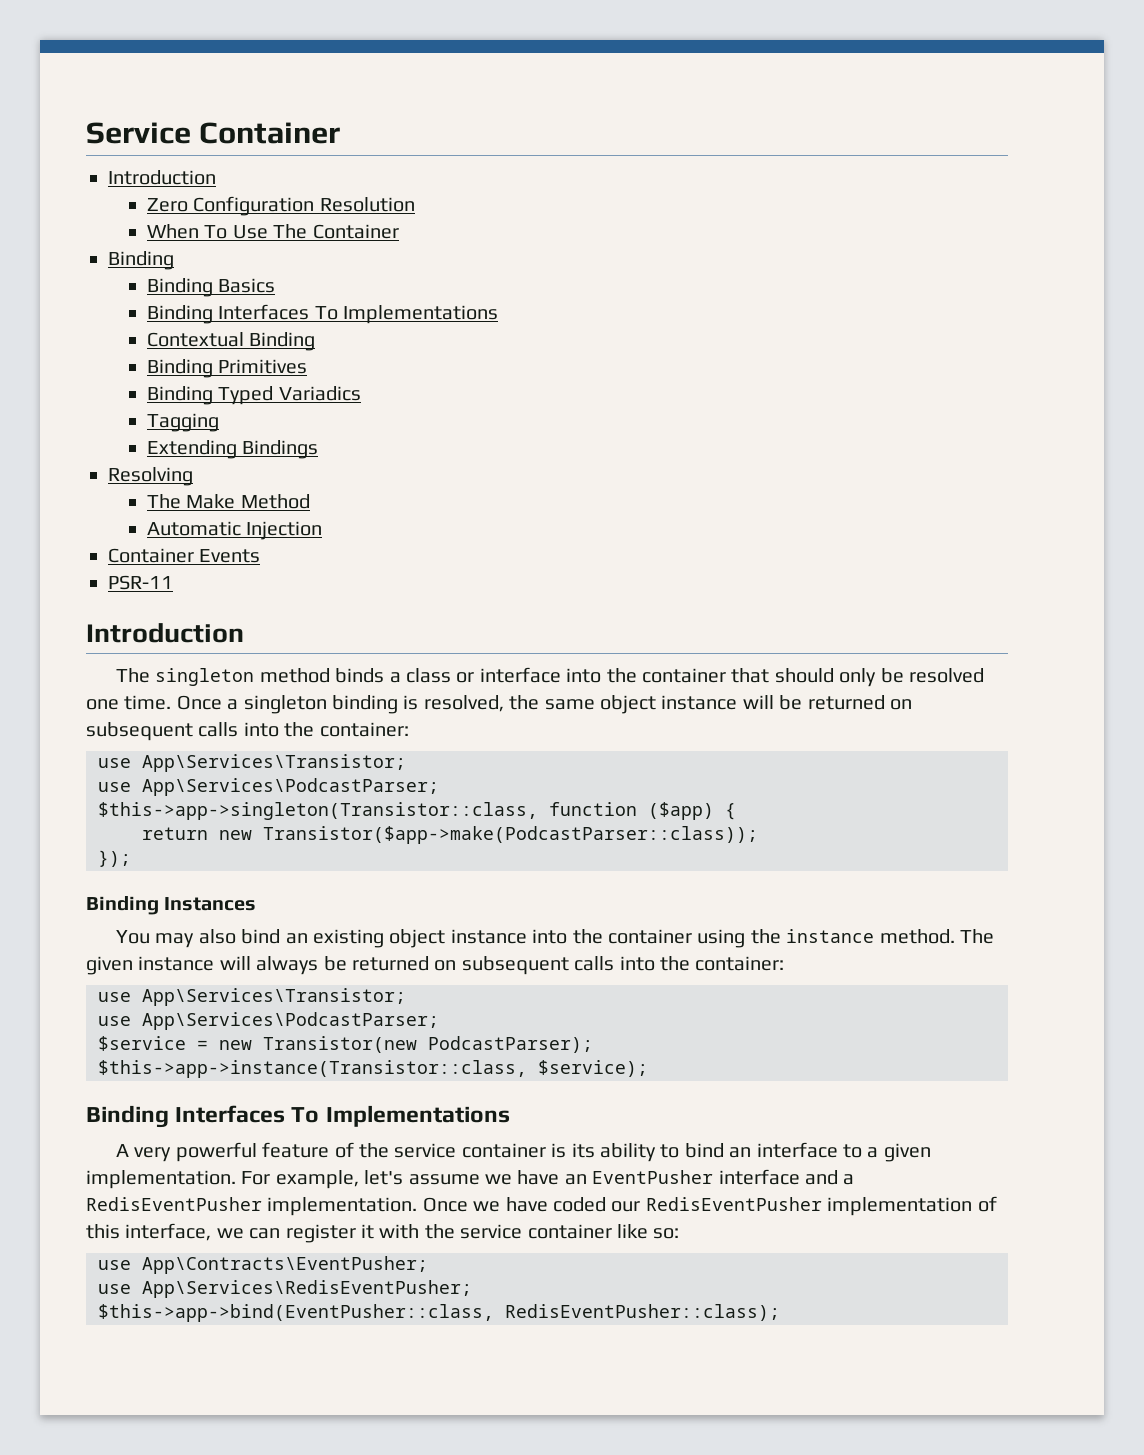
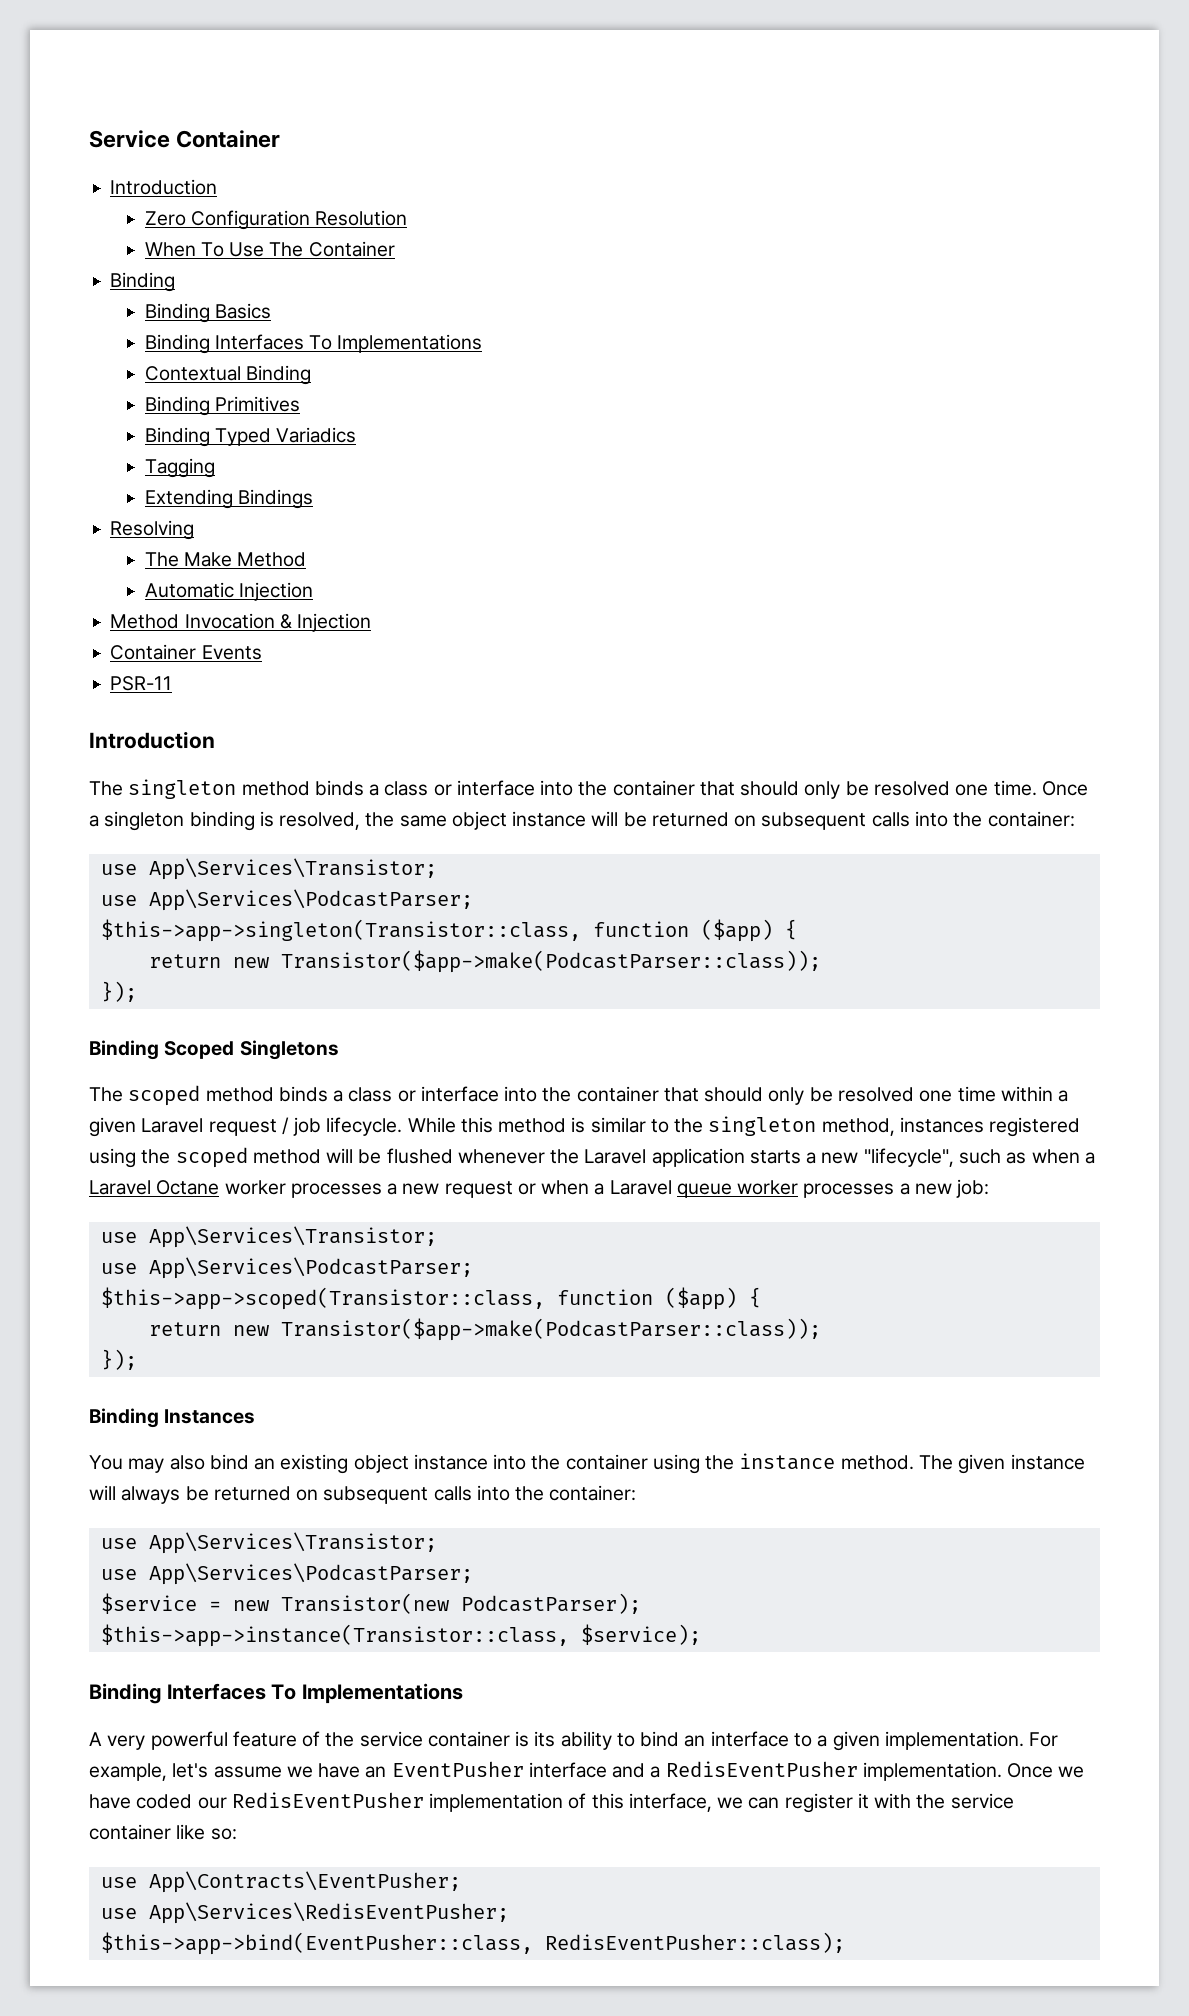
+ Method Invocation & Injection
+ Binding Scoped Singletons
+ The scoped method binds a class or interface into the container that should only be resolved one time within a given Laravel request / job lifecycle. While this method is similar to the singleton method, instances registered using the scoped method will be flushed whenever the Laravel application starts a new "lifecycle", such as when a Laravel Octane worker processes a new request or when a Laravel queue worker processes a new job:
+ use App\Services\Transistor;
+ use App\Services\PodcastParser;
+ $this->app->scoped(Transistor::class, function ($app) {
+ return new Transistor($app->make(PodcastParser::class));
+ });

